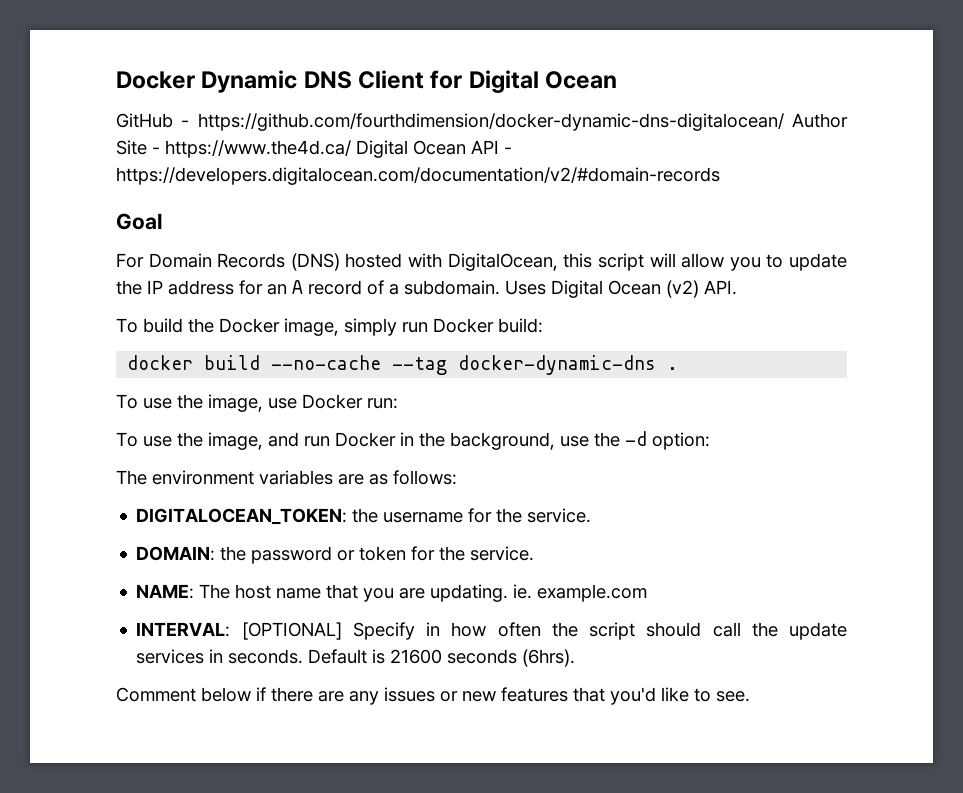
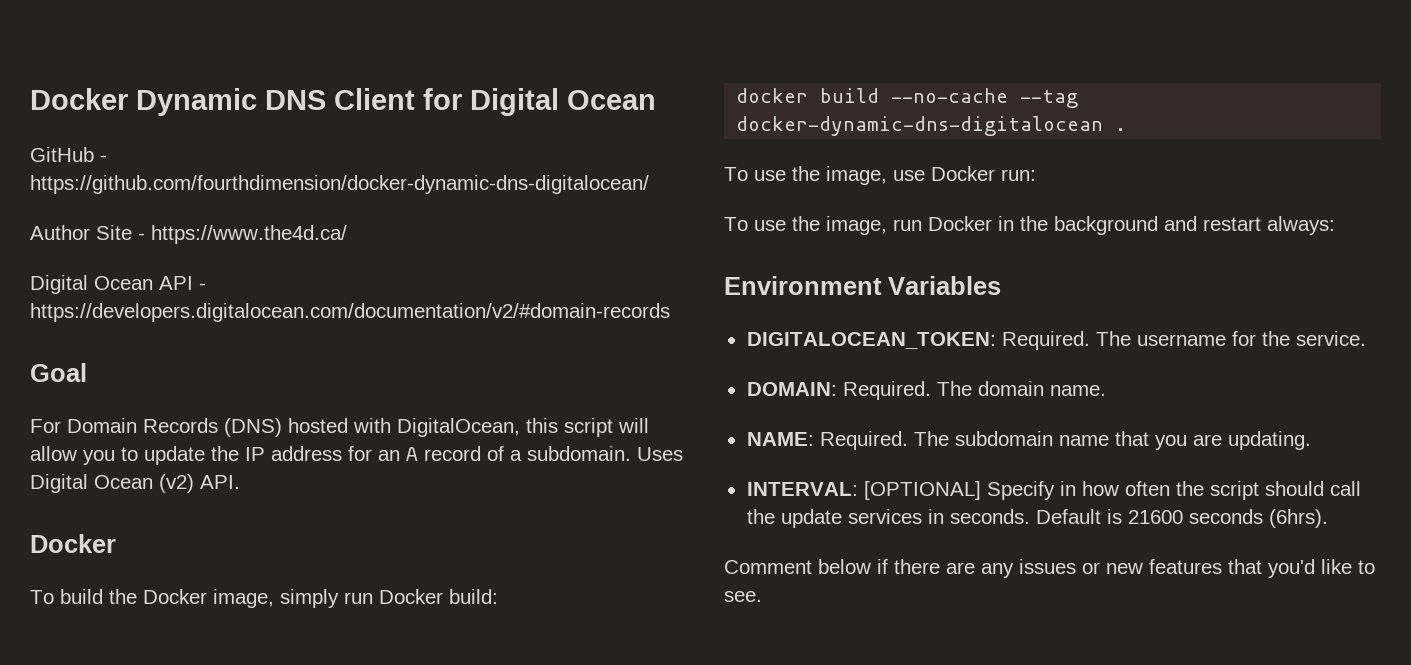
- GitHub - https://github.com/fourthdimension/docker-dynamic-dns-digitalocean/ Author Site - https://www.the4d.ca/ Digital Ocean API - https://developers.digitalocean.com/documentation/v2/#domain-records
+ GitHub - https://github.com/fourthdimension/docker-dynamic-dns-digitalocean/
+ Author Site - https://www.the4d.ca/
+ Digital Ocean API - https://developers.digitalocean.com/documentation/v2/#domain-records
  Uses Digital Ocean (v2) API.
+ Docker
- docker build --no-cache --tag docker-dynamic-dns .
+ docker build --no-cache --tag docker-dynamic-dns-digitalocean .
- To use the image, and run Docker in the background, use the -d option:
- The environment variables are as follows:
+ To use the image, run Docker in the background and restart always:
+ Environment Variables
- DIGITALOCEAN_TOKEN: the username for the service.
+ DIGITALOCEAN_TOKEN: Required. The username for the service.
- DOMAIN: the password or token for the service.
- NAME: The host name that you are updating. ie. example.com
+ DOMAIN: Required. The domain name.
+ NAME: Required. The subdomain name that you are updating.

